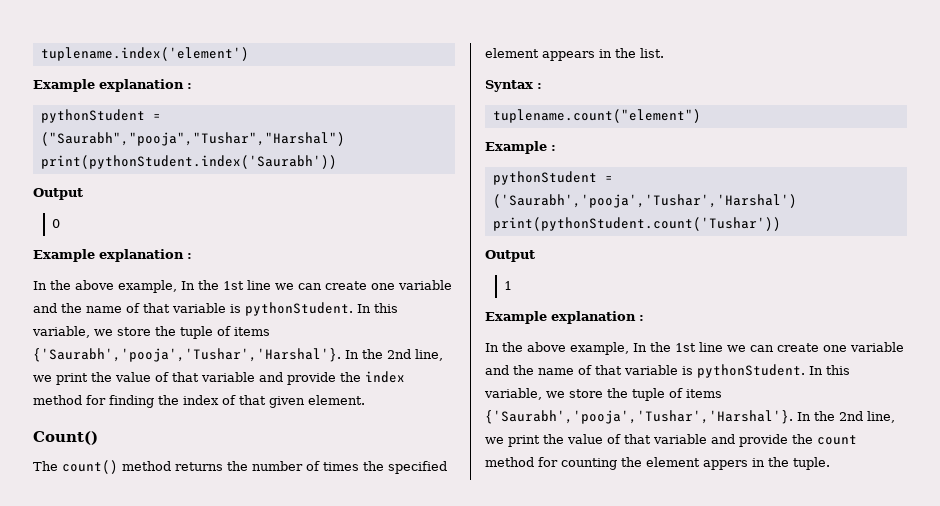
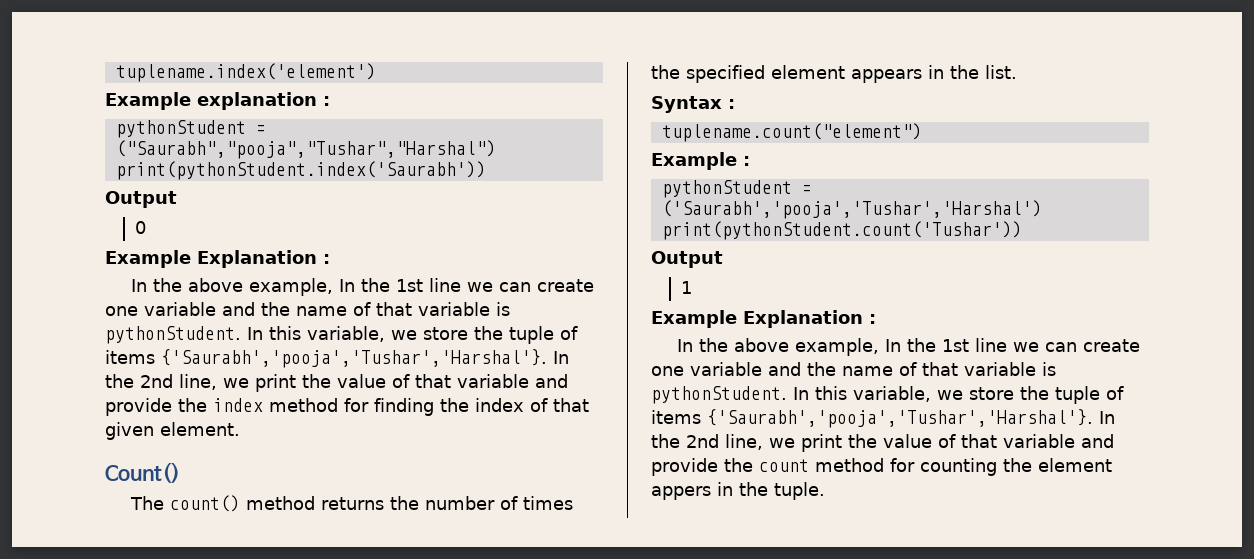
  0
- Example explanation :
+ Example Explanation :
  1
- Example explanation :
+ Example Explanation :

